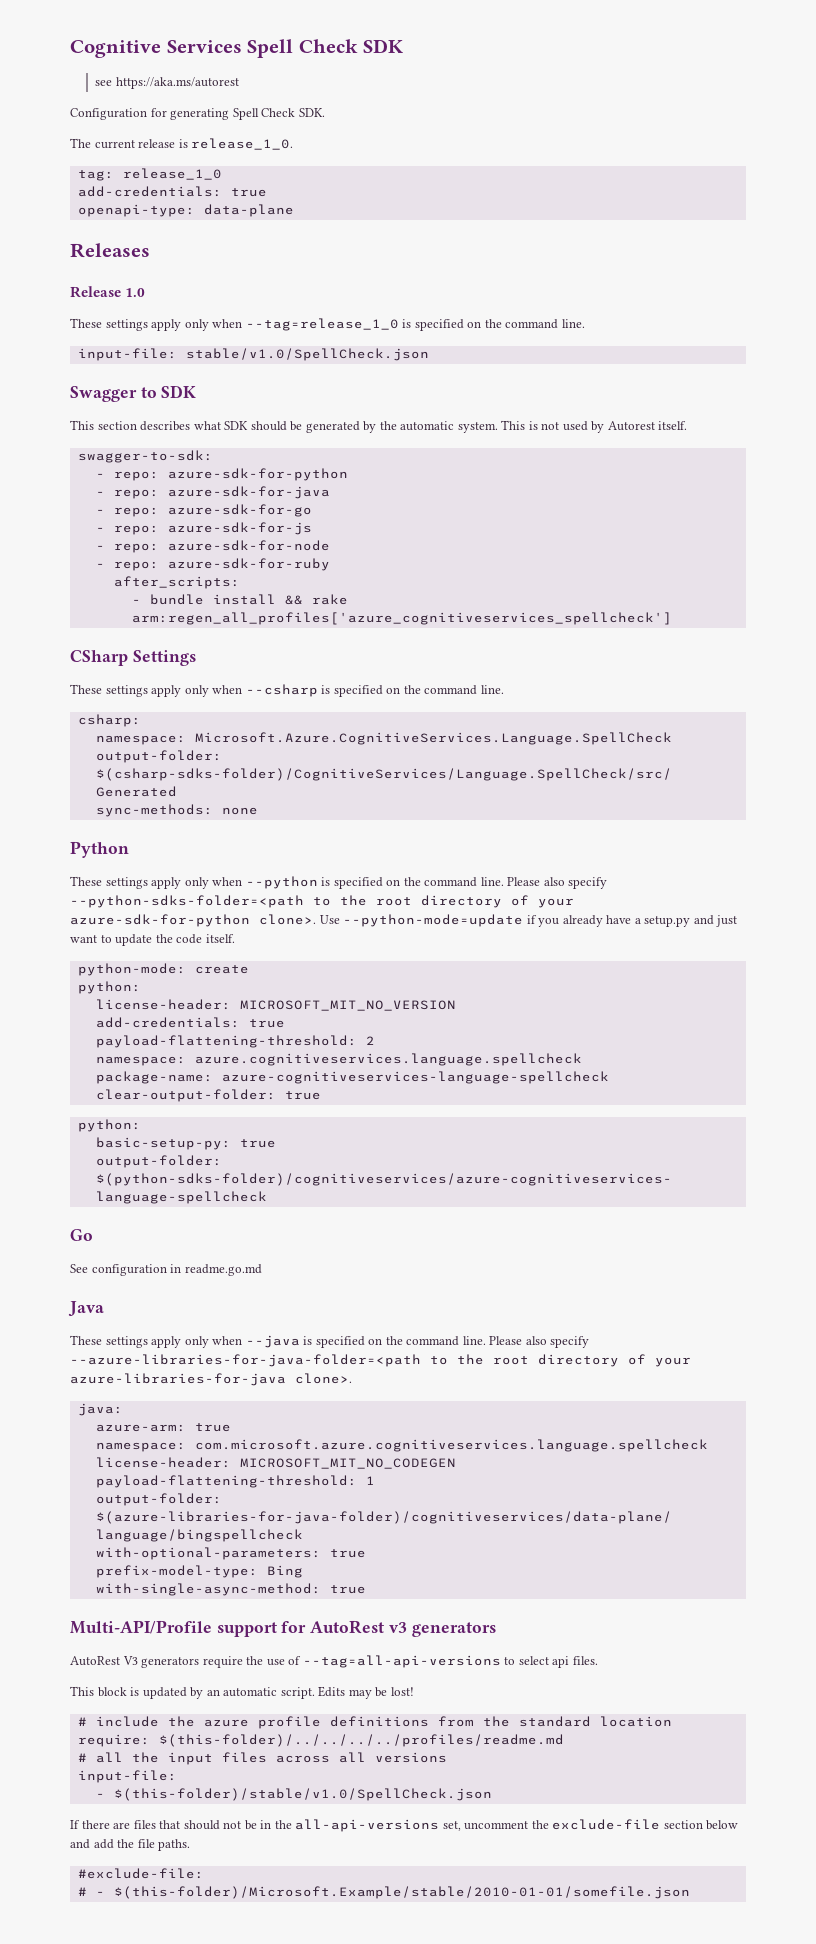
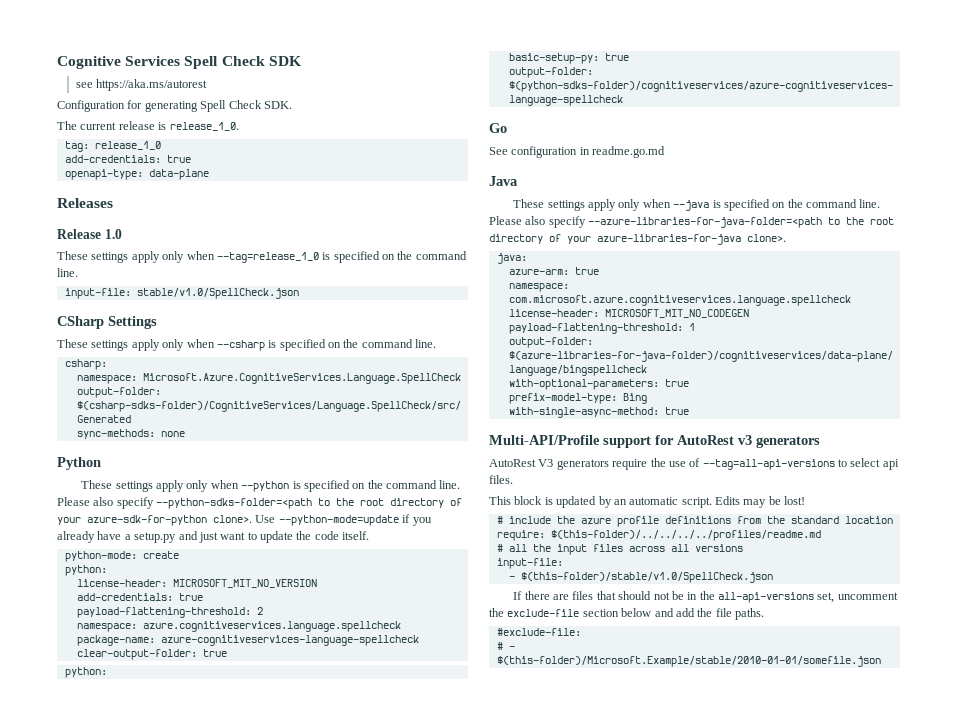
- Swagger to SDK
- This section describes what SDK should be generated by the automatic system. This is not used by Autorest itself.
- swagger-to-sdk:
- - repo: azure-sdk-for-python
- - repo: azure-sdk-for-java
- - repo: azure-sdk-for-go
- - repo: azure-sdk-for-js
- - repo: azure-sdk-for-node
- - repo: azure-sdk-for-ruby
- after_scripts:
- - bundle install && rake arm:regen_all_profiles['azure_cognitiveservices_spellcheck']

